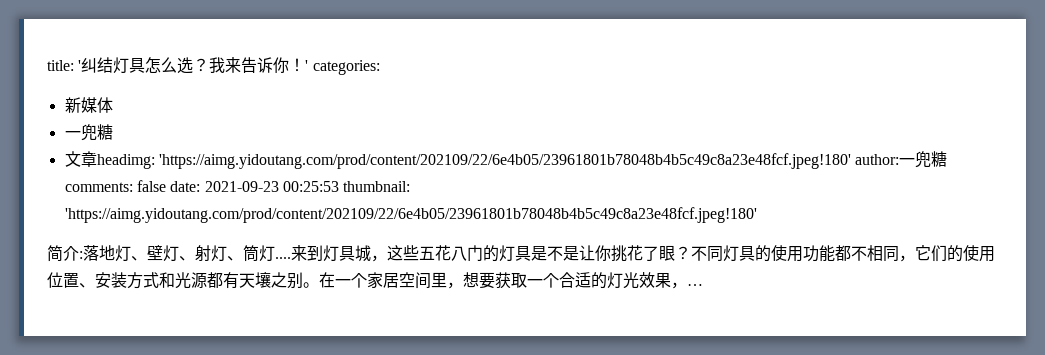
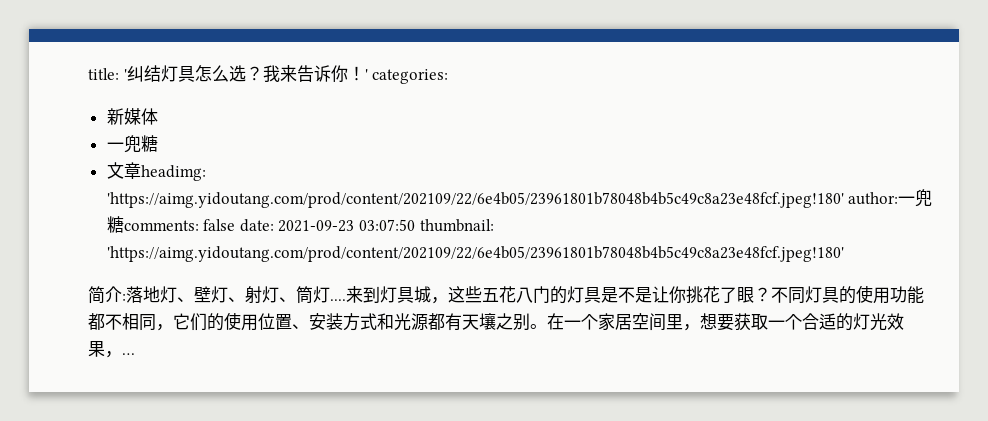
- 文章headimg: 'https://aimg.yidoutang.com/prod/content/202109/22/6e4b05/23961801b78048b4b5c49c8a23e48fcf.jpeg!180' author:一兜糖comments: false date: 2021-09-23 00:25:53 thumbnail: 'https://aimg.yidoutang.com/prod/content/202109/22/6e4b05/23961801b78048b4b5c49c8a23e48fcf.jpeg!180'
+ 文章headimg: 'https://aimg.yidoutang.com/prod/content/202109/22/6e4b05/23961801b78048b4b5c49c8a23e48fcf.jpeg!180' author:一兜糖comments: false date: 2021-09-23 03:07:50 thumbnail: 'https://aimg.yidoutang.com/prod/content/202109/22/6e4b05/23961801b78048b4b5c49c8a23e48fcf.jpeg!180'

